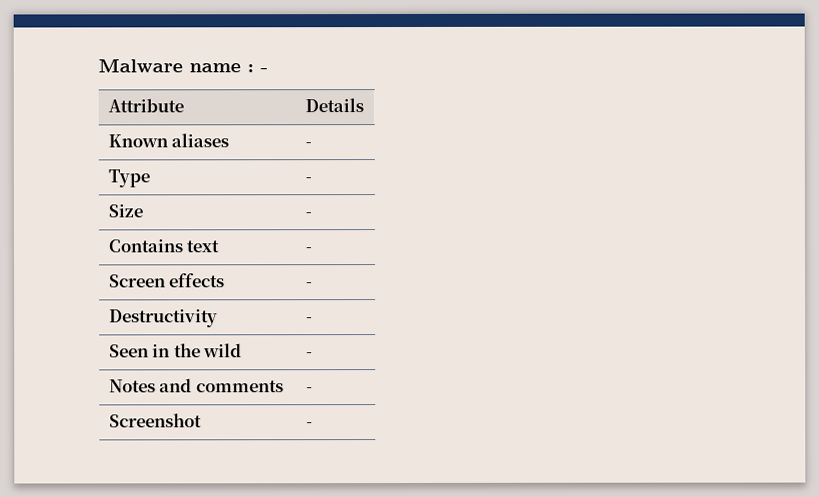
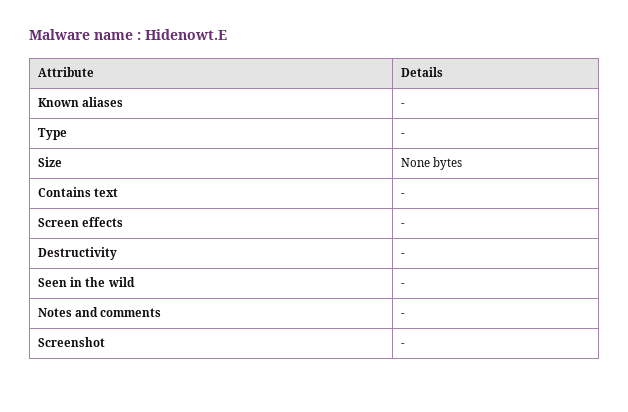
- Malware name : -
+ Malware name : Hidenowt.E
- Size | -
+ Size | None bytes

